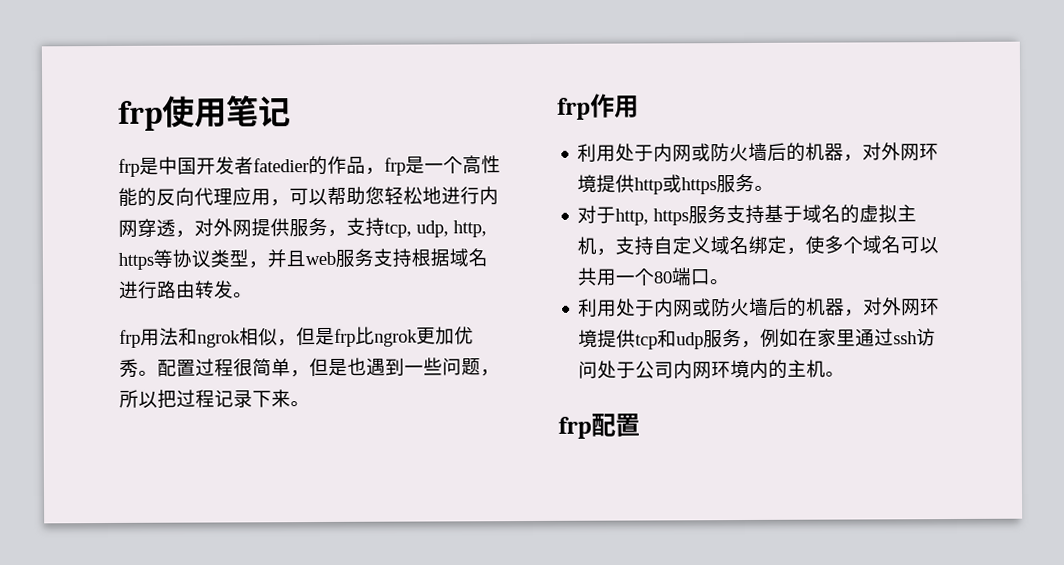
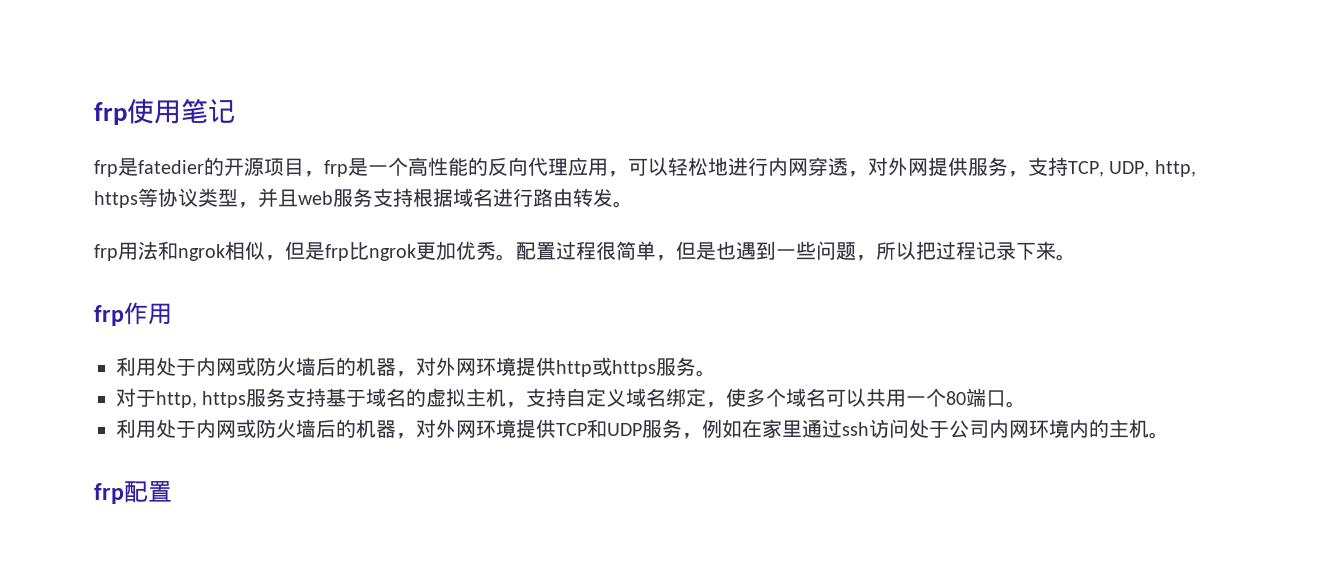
- frp是中国开发者fatedier的作品，frp是一个高性能的反向代理应用，可以帮助您轻松地进行内网穿透，对外网提供服务，支持tcp, udp, http, https等协议类型，并且web服务支持根据域名进行路由转发。
+ frp是fatedier的开源项目，frp是一个高性能的反向代理应用，可以轻松地进行内网穿透，对外网提供服务，支持TCP, UDP, http, https等协议类型，并且web服务支持根据域名进行路由转发。
- 利用处于内网或防火墙后的机器，对外网环境提供tcp和udp服务，例如在家里通过ssh访问处于公司内网环境内的主机。
+ 利用处于内网或防火墙后的机器，对外网环境提供TCP和UDP服务，例如在家里通过ssh访问处于公司内网环境内的主机。

